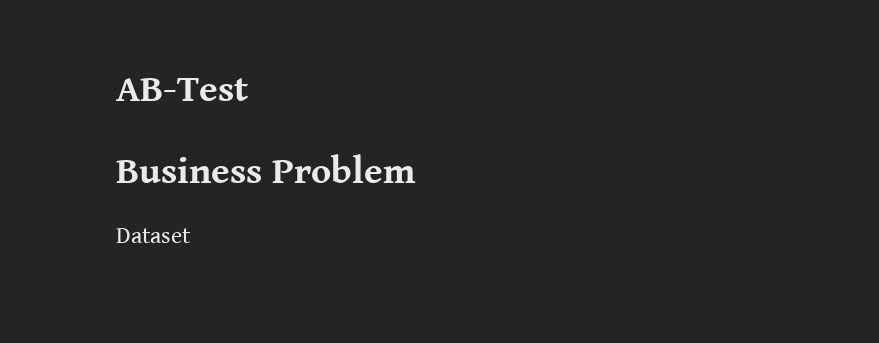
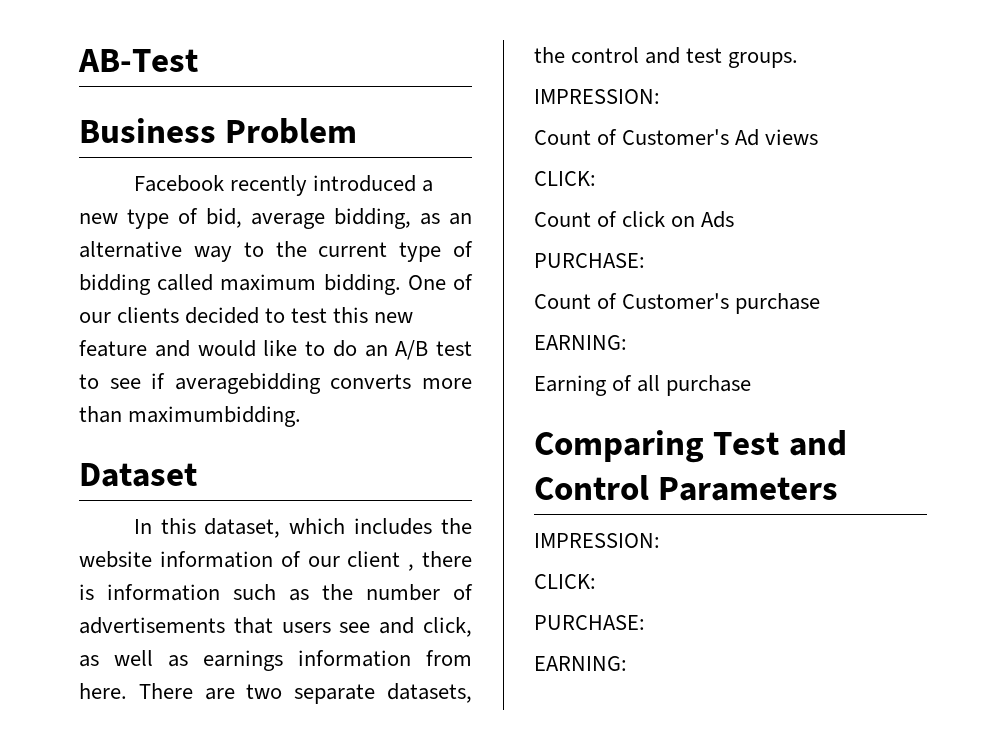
+ Facebook recently introduced a new type of bid, average bidding, as an alternative way to the current type of bidding called maximum bidding. One of our clients decided to test this new feature and would like to do an A/B test to see if averagebidding converts more than maximumbidding.
  Dataset
+ In this dataset, which includes the website information of our client , there is information such as the number of advertisements that users see and click, as well as earnings information from here. There are two separate datasets, the control and test groups.
+ IMPRESSION:
+ Count of Customer's Ad views
+ CLICK:
+ Count of click on Ads
+ PURCHASE:
+ Count of Customer's purchase
+ EARNING:
+ Earning of all purchase
+ Comparing Test and Control Parameters
+ IMPRESSION:
+ CLICK:
+ PURCHASE:
+ EARNING:

